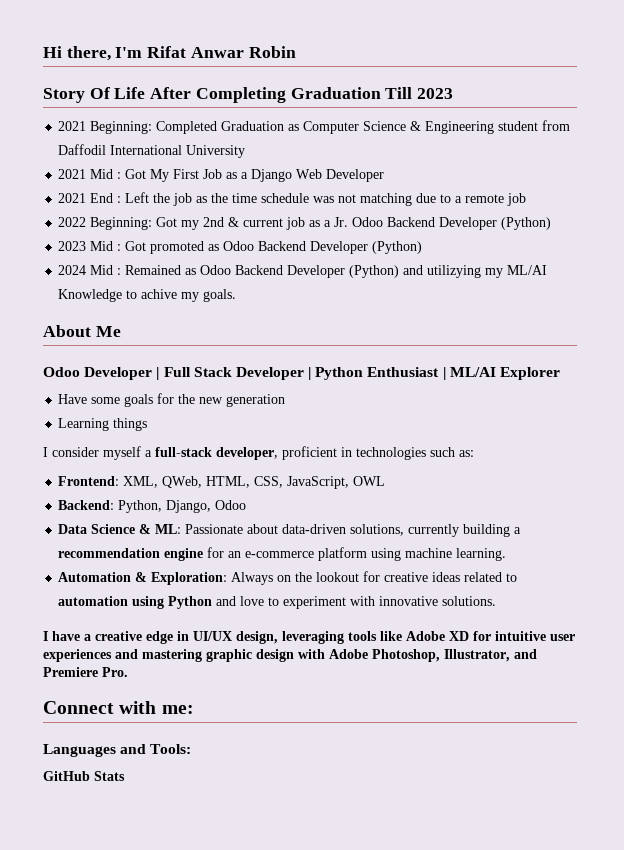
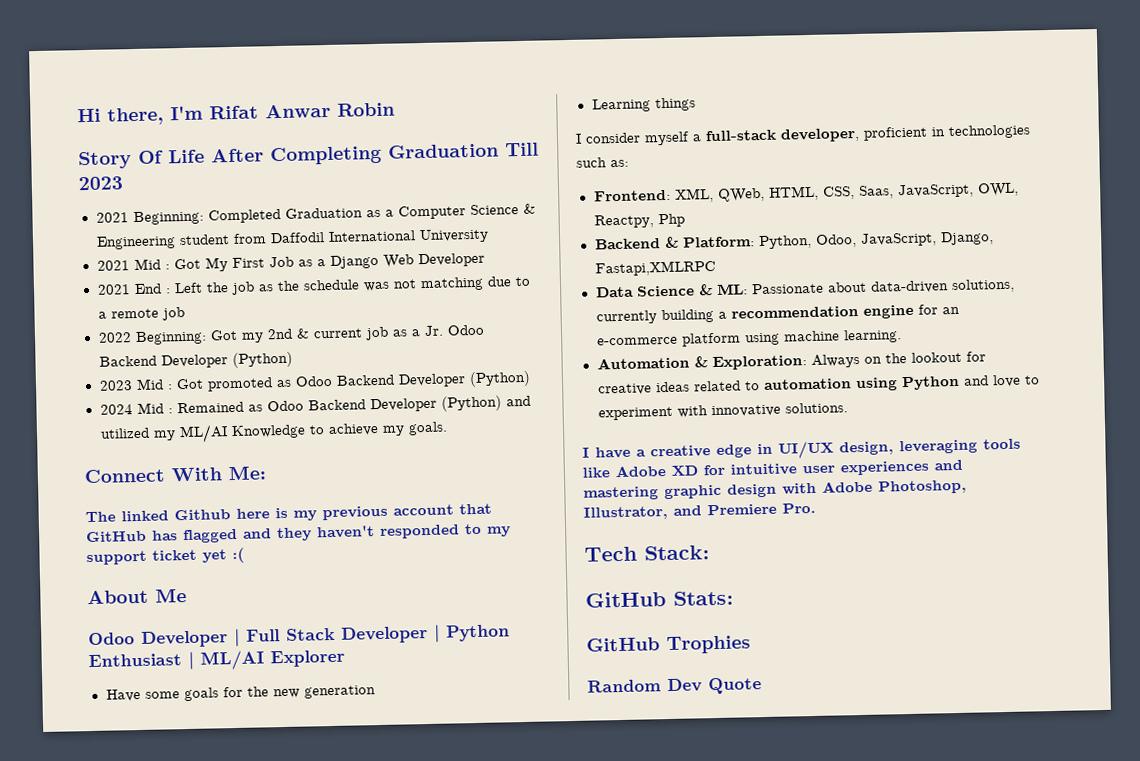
- 2021 Beginning: Completed Graduation as Computer Science & Engineering student from Daffodil International University
+ 2021 Beginning: Completed Graduation as a Computer Science & Engineering student from Daffodil International University
- 2021 End : Left the job as the time schedule was not matching due to a remote job
+ 2021 End : Left the job as the schedule was not matching due to a remote job
- 2024 Mid : Remained as Odoo Backend Developer (Python) and utilizying my ML/AI Knowledge to achive my goals.
+ 2024 Mid : Remained as Odoo Backend Developer (Python) and utilized my ML/AI Knowledge to achieve my goals.
+ Connect With Me:
+ The linked Github here is my previous account that GitHub has flagged and they haven't responded to my support ticket yet :(
- Frontend: XML, QWeb, HTML, CSS, JavaScript, OWL
- Backend: Python, Django, Odoo
+ Frontend: XML, QWeb, HTML, CSS, Saas, JavaScript, OWL, Reactpy, Php
+ Backend & Platform: Python, Odoo, JavaScript, Django, Fastapi,XMLRPC
- Connect with me:
- Languages and Tools:
- GitHub Stats
+ Tech Stack:
+ GitHub Stats:
+ GitHub Trophies
+ Random Dev Quote

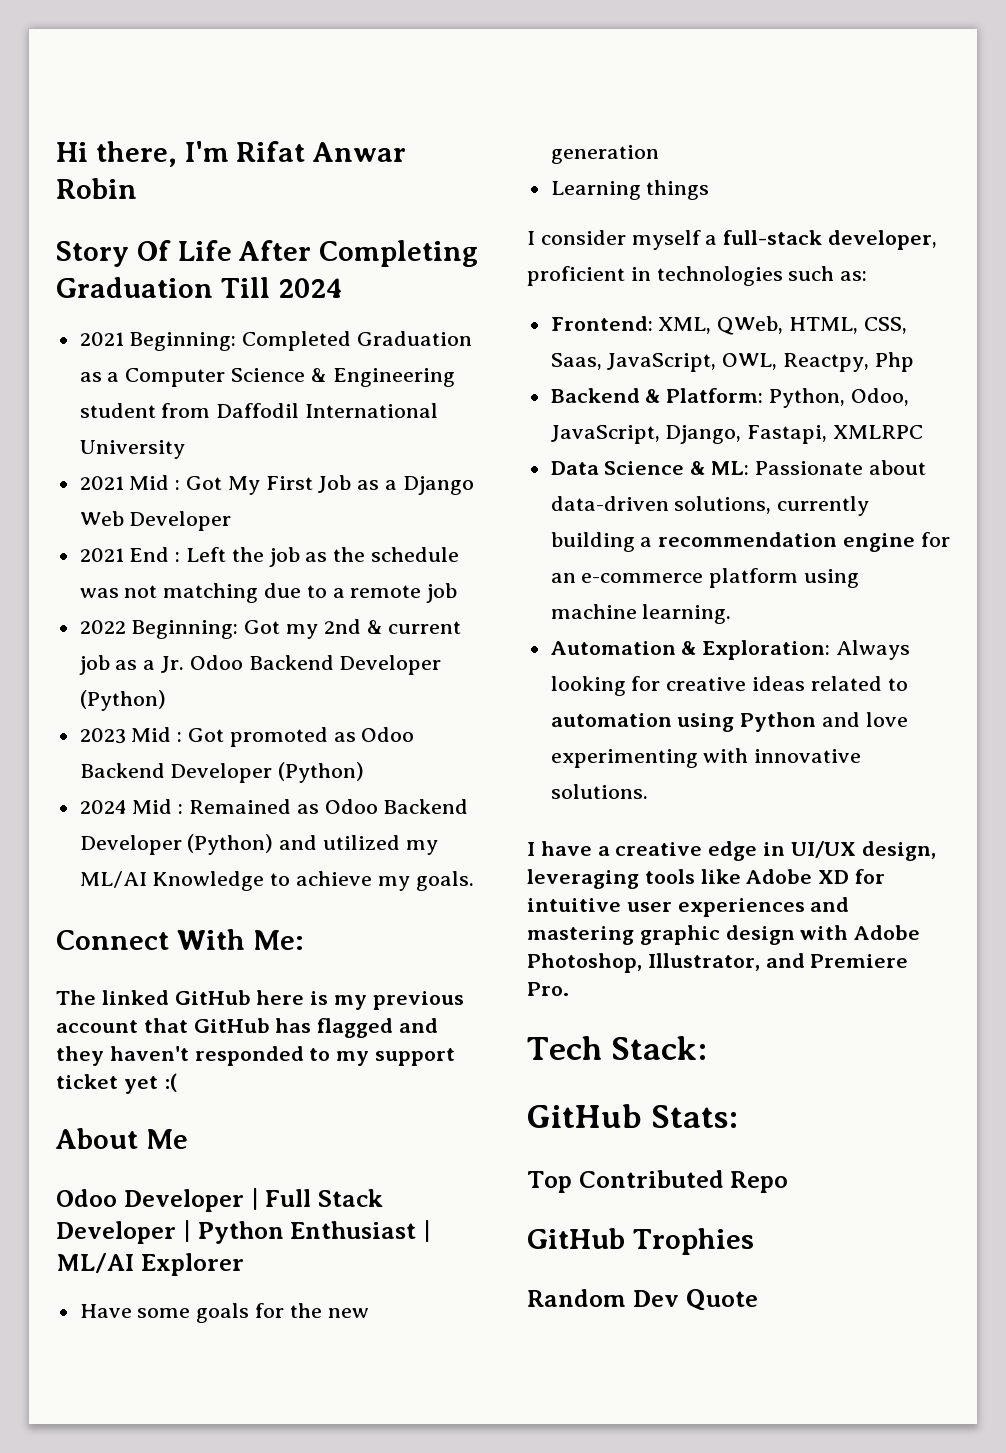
- Story Of Life After Completing Graduation Till 2023
+ Story Of Life After Completing Graduation Till 2024
- The linked Github here is my previous account that GitHub has flagged and they haven't responded to my support ticket yet :(
+ The linked GitHub here is my previous account that GitHub has flagged and they haven't responded to my support ticket yet :(
- Backend & Platform: Python, Odoo, JavaScript, Django, Fastapi,XMLRPC
+ Backend & Platform: Python, Odoo, JavaScript, Django, Fastapi, XMLRPC
- Automation & Exploration: Always on the lookout for creative ideas related to automation using Python and love to experiment with innovative solutions.
+ Automation & Exploration: Always looking for creative ideas related to automation using Python and love experimenting with innovative solutions.
+ Top Contributed Repo

